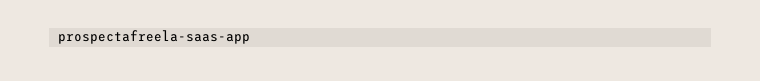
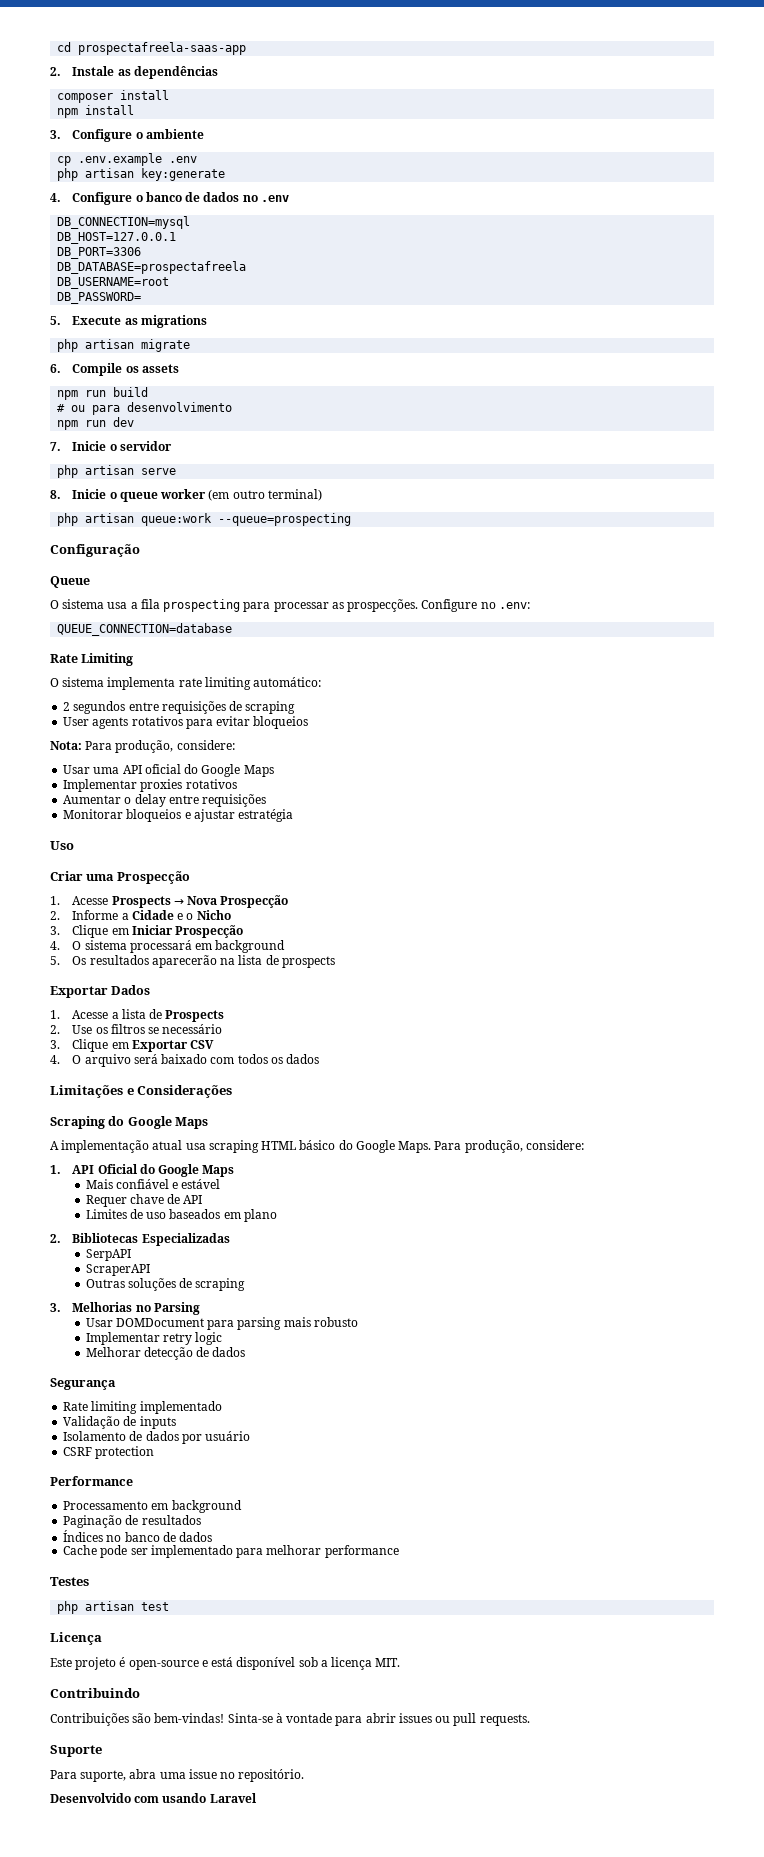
- prospectafreela-saas-app
+ cd prospectafreela-saas-app
+ 2. Instale as dependências
+ composer install
+ npm install
+ 3. Configure o ambiente
+ cp .env.example .env
+ php artisan key:generate
+ 4. Configure o banco de dados no .env
+ DB_CONNECTION=mysql
+ DB_HOST=127.0.0.1
+ DB_PORT=3306
+ DB_DATABASE=prospectafreela
+ DB_USERNAME=root
+ DB_PASSWORD=
+ 5. Execute as migrations
+ php artisan migrate
+ 6. Compile os assets
+ npm run build
+ # ou para desenvolvimento
+ npm run dev
+ 7. Inicie o servidor
+ php artisan serve
+ 8. Inicie o queue worker (em outro terminal)
+ php artisan queue:work --queue=prospecting
+ Configuração
+ Queue
+ O sistema usa a fila prospecting para processar as prospecções. Configure no .env:
+ QUEUE_CONNECTION=database
+ Rate Limiting
+ O sistema implementa rate limiting automático:
+ 2 segundos entre requisições de scraping
+ User agents rotativos para evitar bloqueios
+ Nota: Para produção, considere:
+ Usar uma API oficial do Google Maps
+ Implementar proxies rotativos
+ Aumentar o delay entre requisições
+ Monitorar bloqueios e ajustar estratégia
+ Uso
+ Criar uma Prospecção
+ 1. Acesse Prospects → Nova Prospecção
+ 2. Informe a Cidade e o Nicho
+ 3. Clique em Iniciar Prospecção
+ 4. O sistema processará em background
+ 5. Os resultados aparecerão na lista de prospects
+ Exportar Dados
+ 1. Acesse a lista de Prospects
+ 2. Use os filtros se necessário
+ 3. Clique em Exportar CSV
+ 4. O arquivo será baixado com todos os dados
+ Limitações e Considerações
+ Scraping do Google Maps
+ A implementação atual usa scraping HTML básico do Google Maps. Para produção, considere:
+ 1. API Oficial do Google Maps
+ Mais confiável e estável
+ Requer chave de API
+ Limites de uso baseados em plano
+ 2. Bibliotecas Especializadas
+ SerpAPI
+ ScraperAPI
+ Outras soluções de scraping
+ 3. Melhorias no Parsing
+ Usar DOMDocument para parsing mais robusto
+ Implementar retry logic
+ Melhorar detecção de dados
+ Segurança
+ Rate limiting implementado
+ Validação de inputs
+ Isolamento de dados por usuário
+ CSRF protection
+ Performance
+ Processamento em background
+ Paginação de resultados
+ Índices no banco de dados
+ Cache pode ser implementado para melhorar performance
+ Testes
+ php artisan test
+ Licença
+ Este projeto é open-source e está disponível sob a licença MIT.
+ Contribuindo
+ Contribuições são bem-vindas! Sinta-se à vontade para abrir issues ou pull requests.
+ Suporte
+ Para suporte, abra uma issue no repositório.
+ Desenvolvido com usando Laravel

